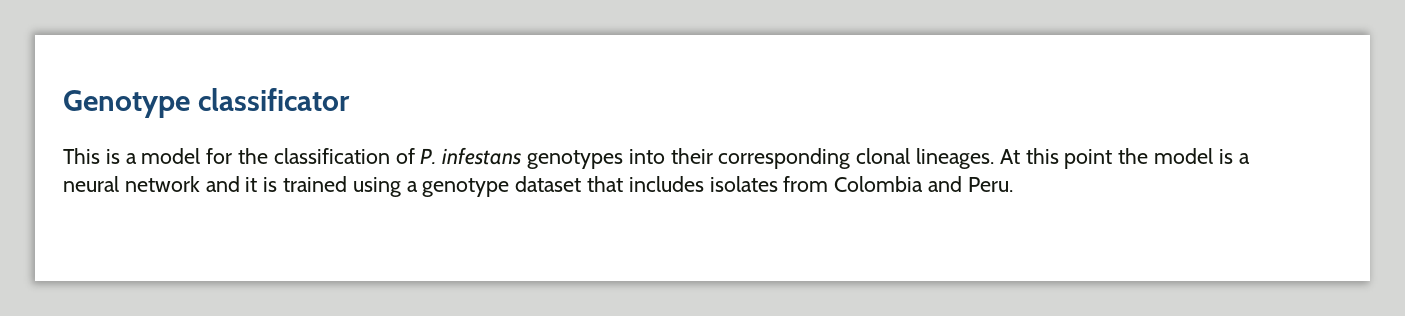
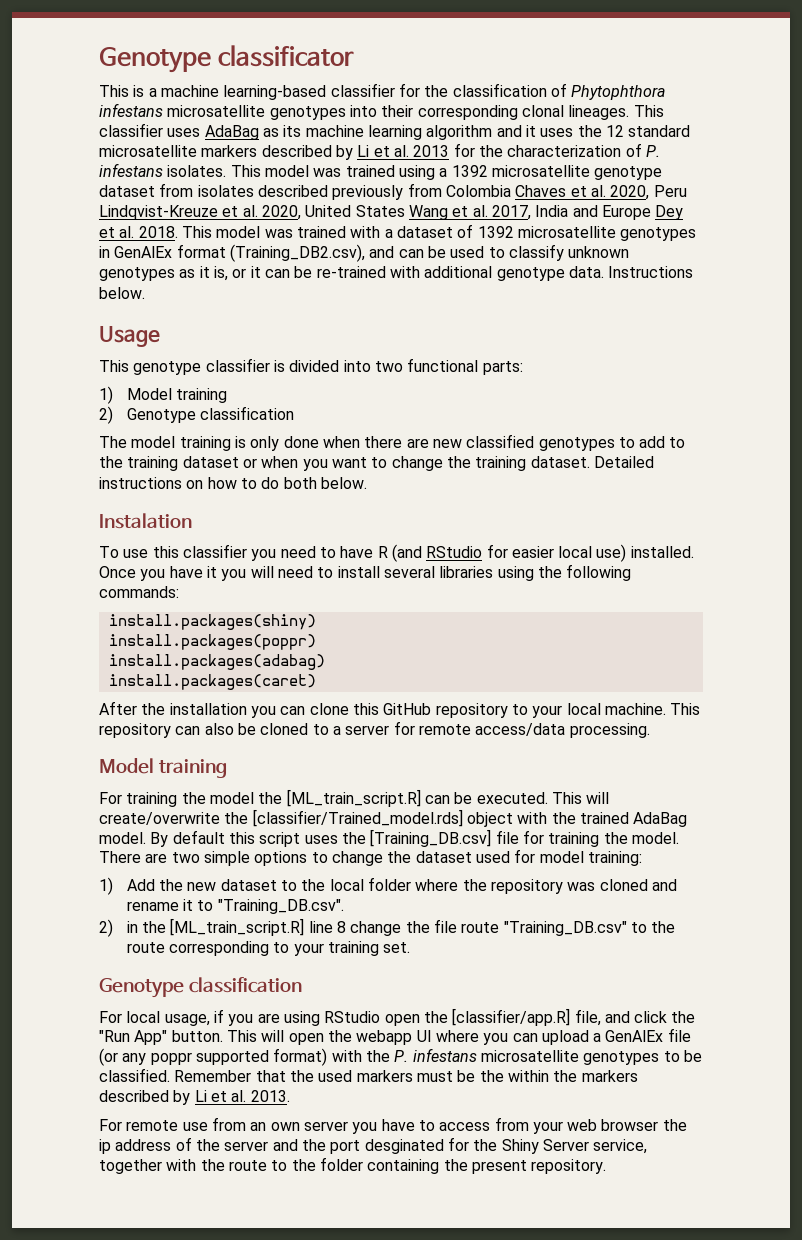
- This is a model for the classification of P. infestans genotypes into their corresponding clonal lineages.
+ This is a machine learning-based classifier for the classification of Phytophthora infestans microsatellite genotypes into their corresponding clonal lineages.
- At this point the model is a neural network and it is trained using a genotype dataset that includes isolates from Colombia and Peru.
+ This classifier uses AdaBag as its machine learning algorithm and it uses the 12 standard microsatellite markers described by Li et al. 2013 for the characterization of P. infestans isolates. This model was trained using a 1392 microsatellite genotype dataset from isolates described previously from Colombia Chaves et al. 2020, Peru Lindqvist-Kreuze et al. 2020, United States Wang et al. 2017, India and Europe Dey et al. 2018. This model was trained with a dataset of 1392 microsatellite genotypes in GenAlEx format (Training_DB2.csv), and can be used to classify unknown genotypes as it is, or it can be re-trained with additional genotype data. Instructions below.
+ Usage
+ This genotype classifier is divided into two functional parts:
+ 1) Model training
+ 2) Genotype classification
+ The model training is only done when there are new classified genotypes to add to the training dataset or when you want to change the training dataset. Detailed instructions on how to do both below.
+ Instalation
+ To use this classifier you need to have R (and RStudio for easier local use) installed. Once you have it you will need to install several libraries using the following commands:
+ install.packages(shiny)
+ install.packages(poppr)
+ install.packages(adabag)
+ install.packages(caret)
+ After the installation you can clone this GitHub repository to your local machine. This repository can also be cloned to a server for remote access/data processing.
+ Model training
+ For training the model the [ML_train_script.R] can be executed. This will create/overwrite the [classifier/Trained_model.rds] object with the trained AdaBag model. By default this script uses the [Training_DB.csv] file for training the model. There are two simple options to change the dataset used for model training:
+ 1) Add the new dataset to the local folder where the repository was cloned and rename it to "Training_DB.csv".
+ 2) in the [ML_train_script.R] line 8 change the file route "Training_DB.csv" to the route corresponding to your training set.
+ Genotype classification
+ For local usage, if you are using RStudio open the [classifier/app.R] file, and click the "Run App" button. This will open the webapp UI where you can upload a GenAlEx file (or any poppr supported format) with the P. infestans microsatellite genotypes to be classified. Remember that the used markers must be the within the markers described by Li et al. 2013.
+ For remote use from an own server you have to access from your web browser the ip address of the server and the port desginated for the Shiny Server service, together with the route to the folder containing the present repository.

